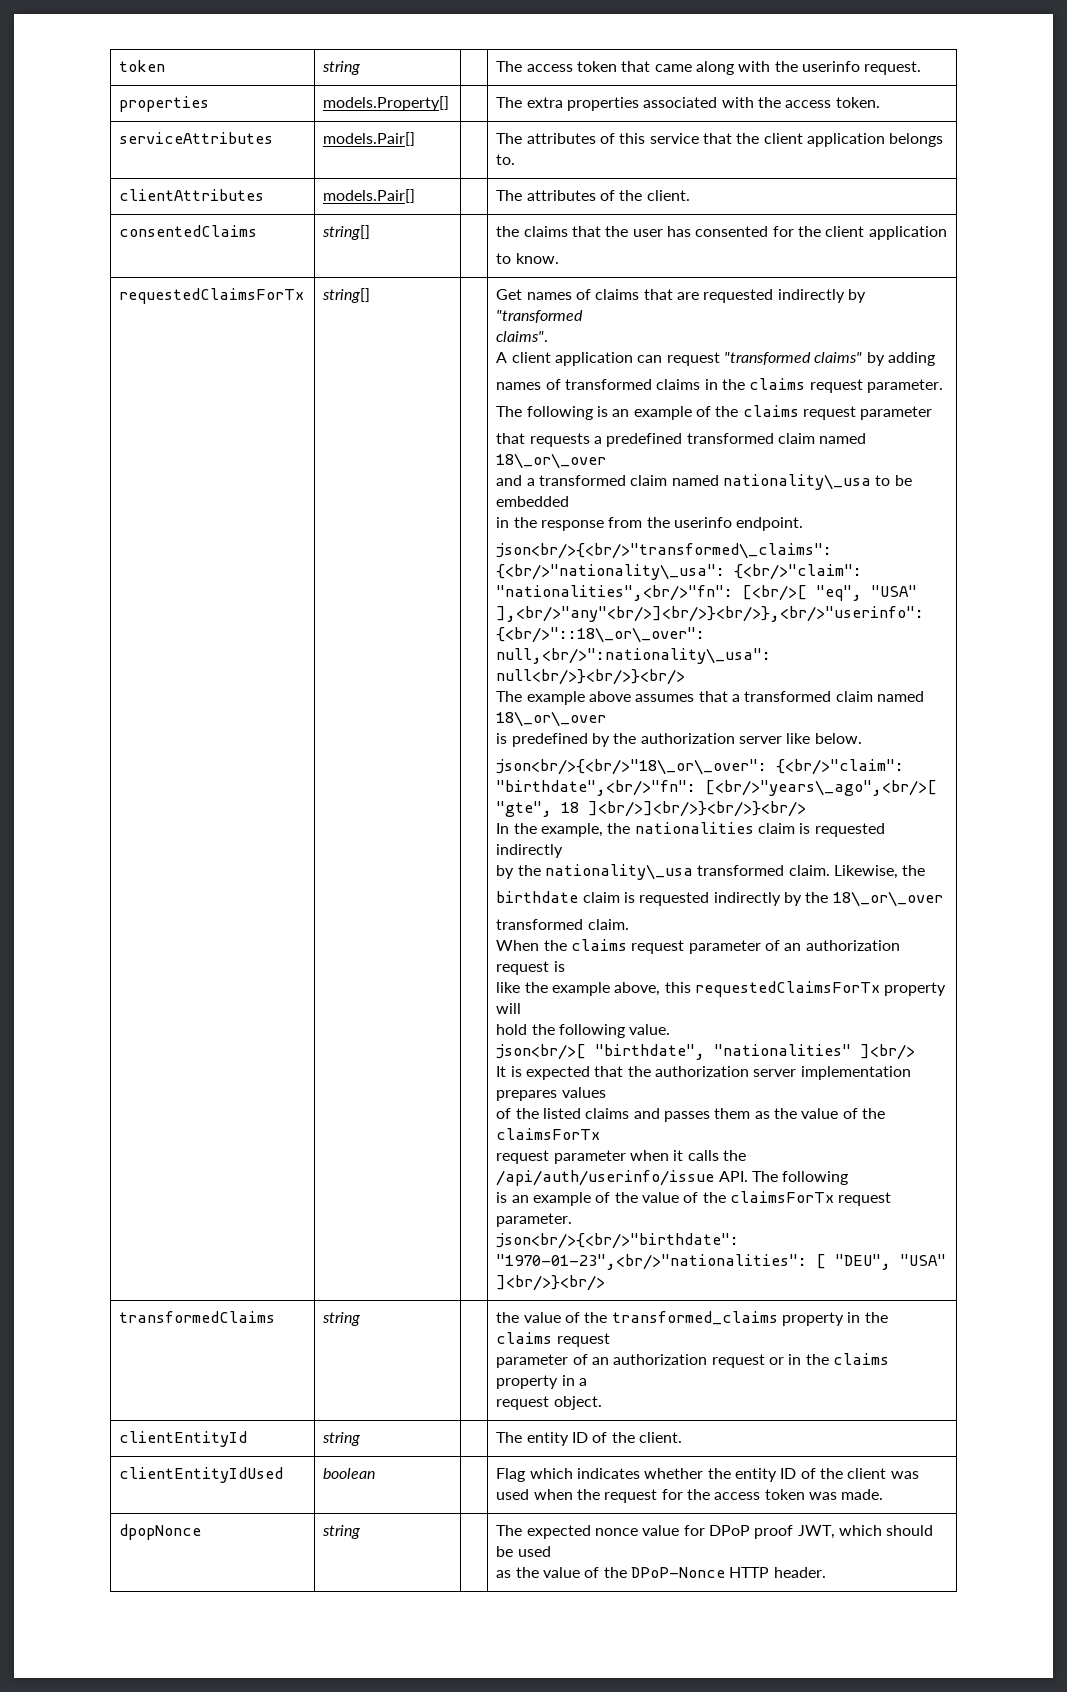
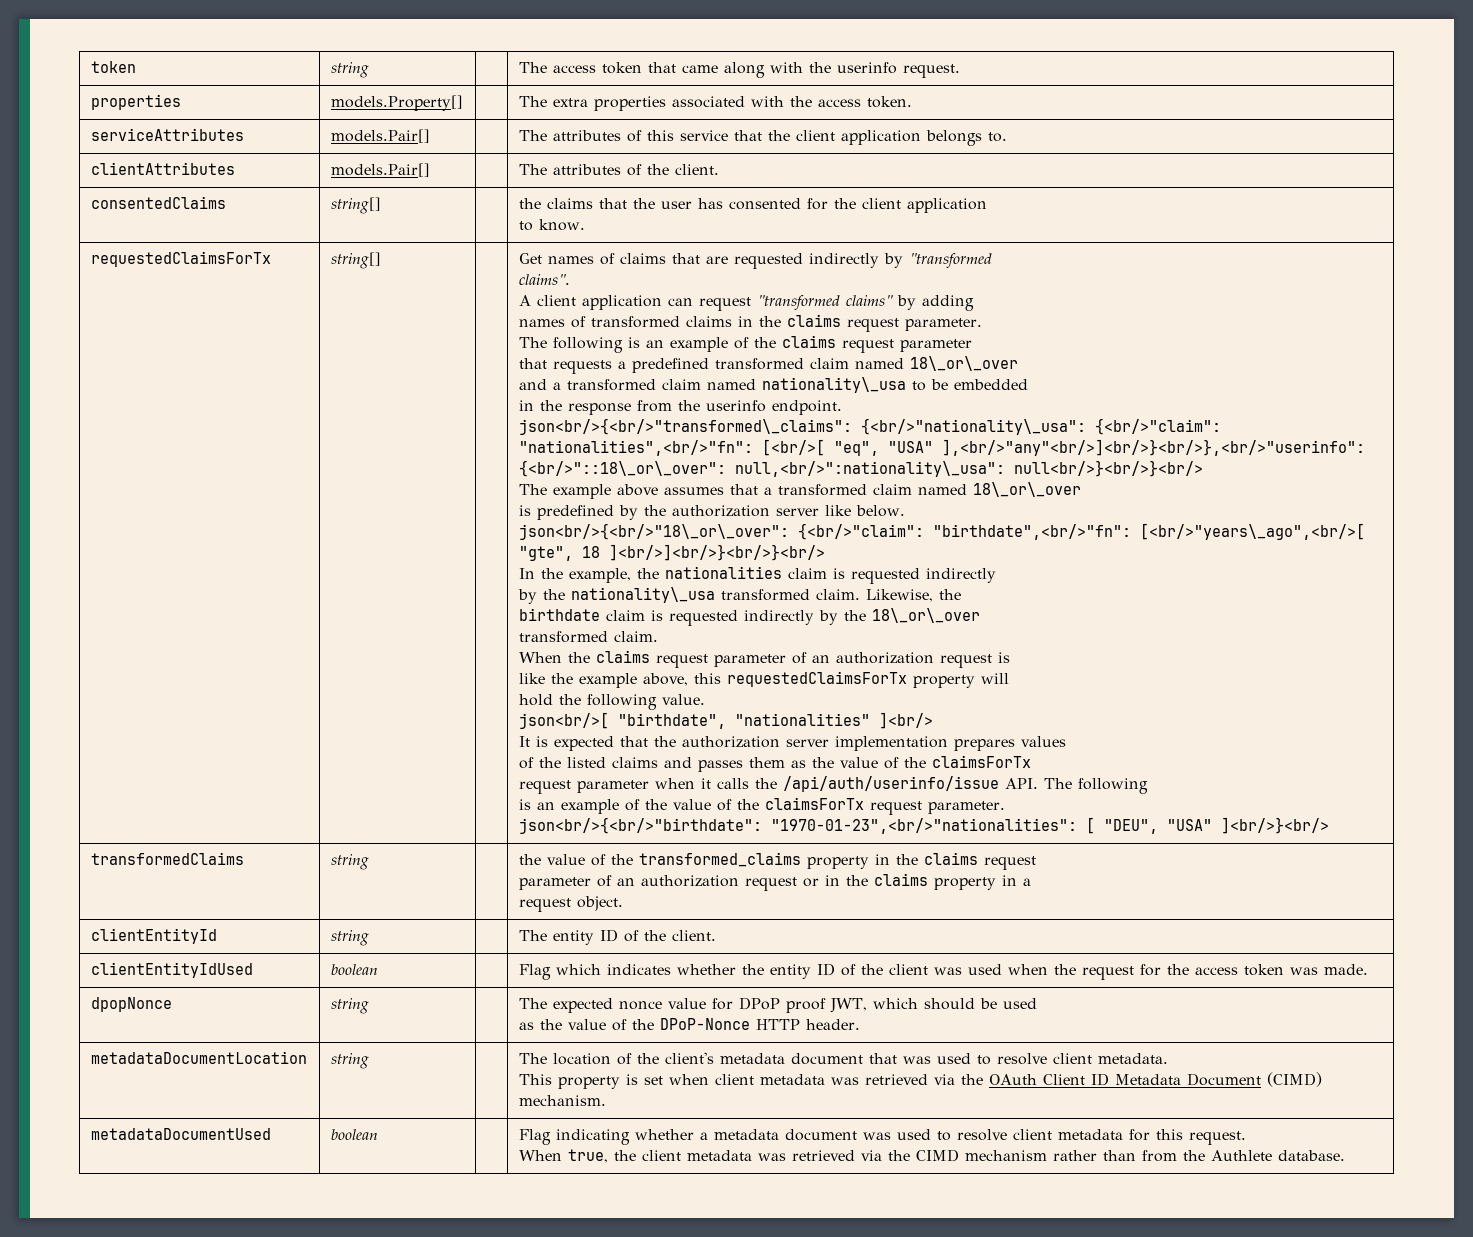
+ metadataDocumentLocation | string | | The location of the client's metadata document that was used to resolve client metadata.
+ This property is set when client metadata was retrieved via the OAuth Client ID Metadata Document (CIMD) mechanism.
+ metadataDocumentUsed | boolean | | Flag indicating whether a metadata document was used to resolve client metadata for this request.
+ When true, the client metadata was retrieved via the CIMD mechanism rather than from the Authlete database.

